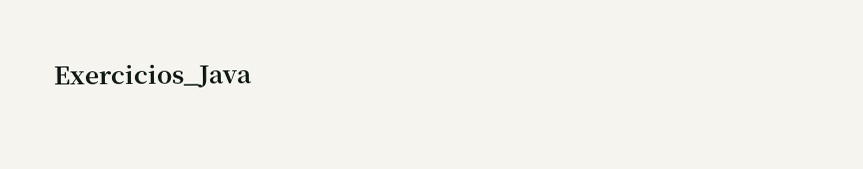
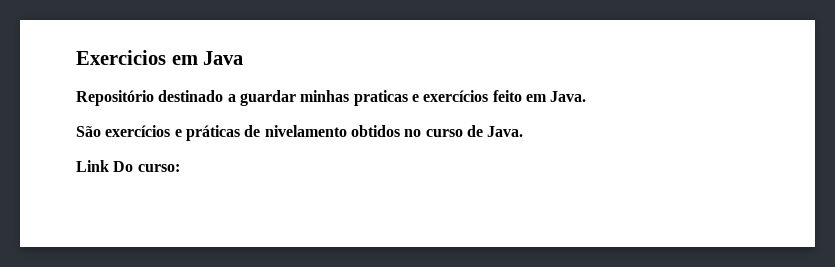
- Exercicios_Java
+ Exercicios em Java
+ Repositório destinado a guardar minhas praticas e exercícios feito em Java.
+ São exercícios e práticas de nivelamento obtidos no curso de Java.
+ Link Do curso:

